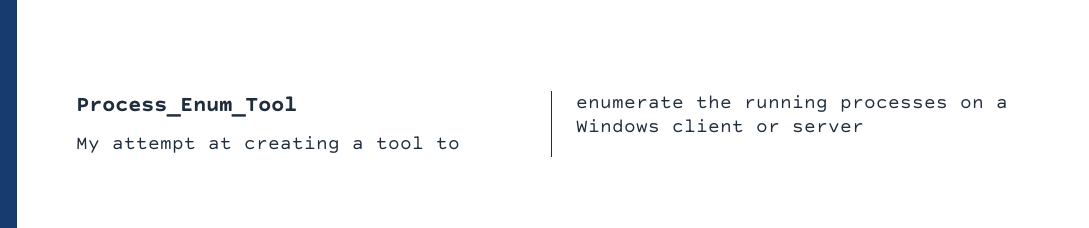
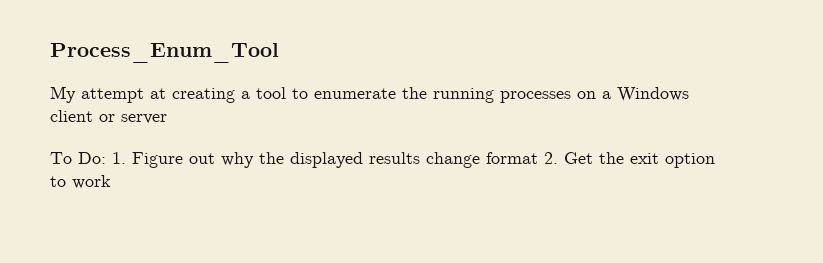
+ To Do: 1. Figure out why the displayed results change format 2. Get the exit option to work

